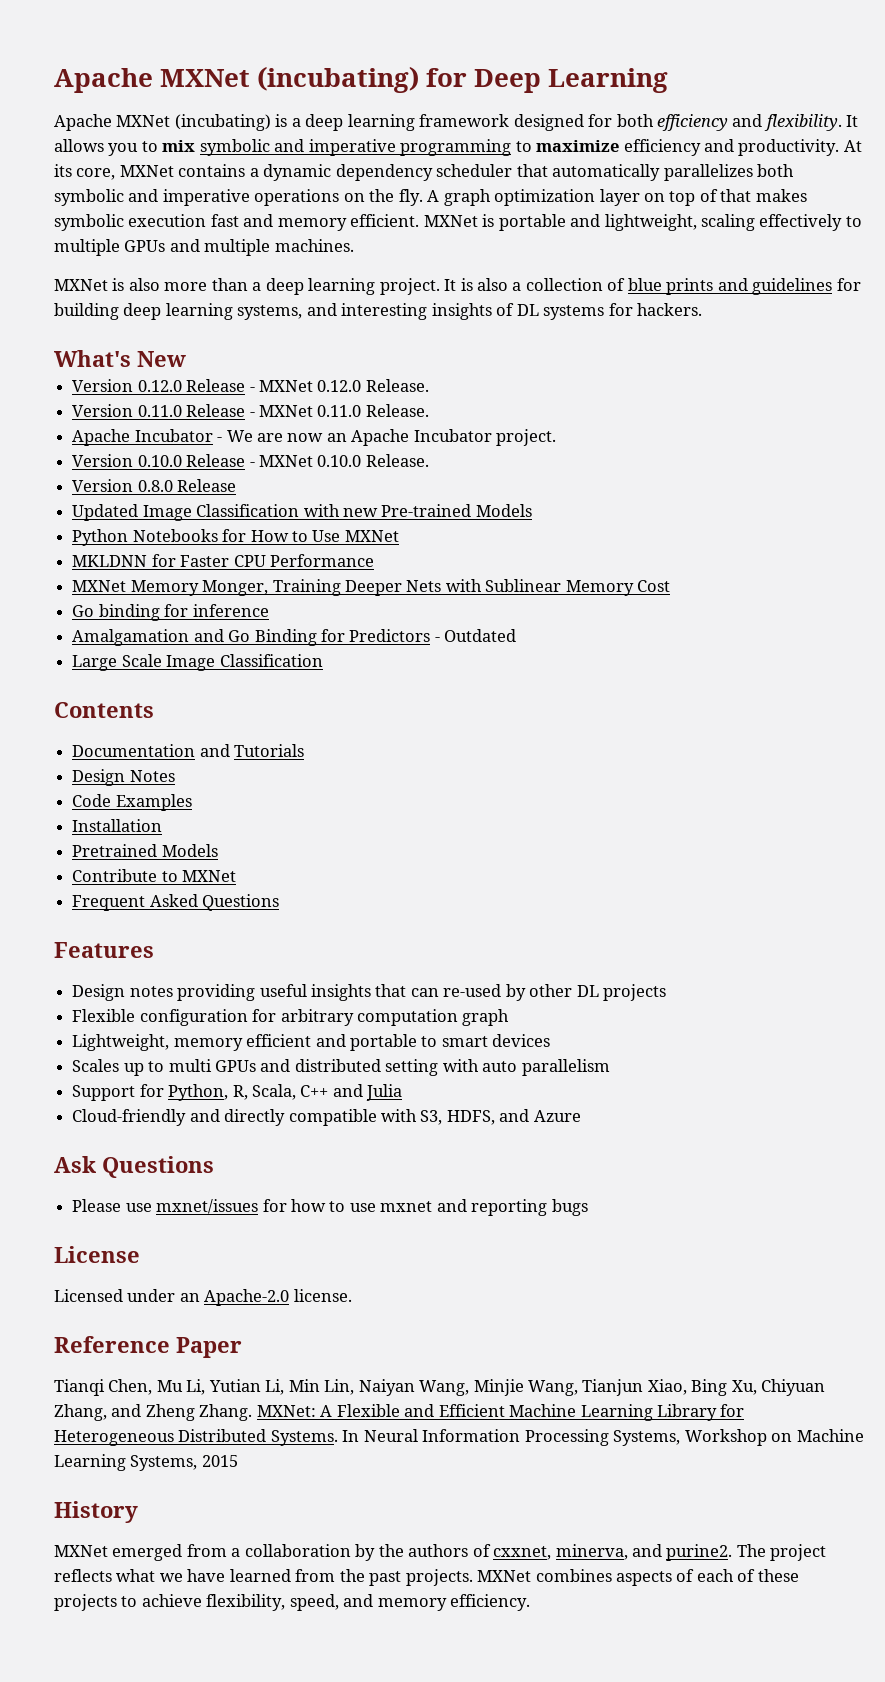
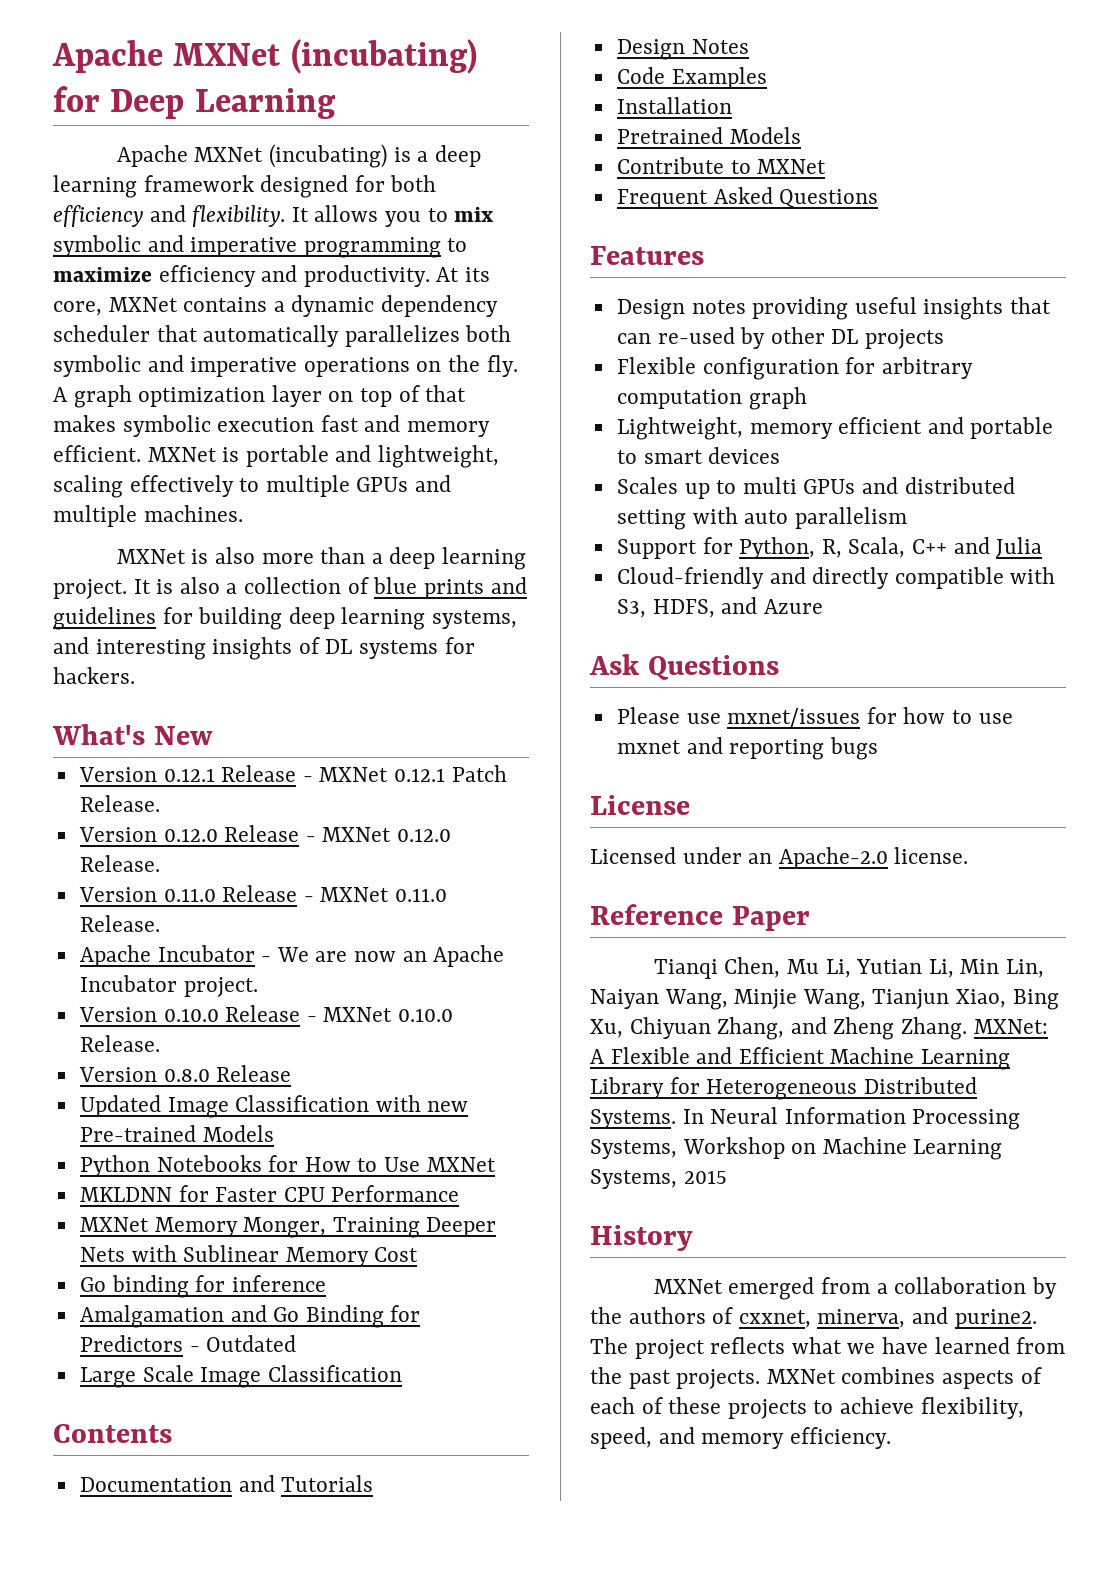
+ Version 0.12.1 Release - MXNet 0.12.1 Patch Release.

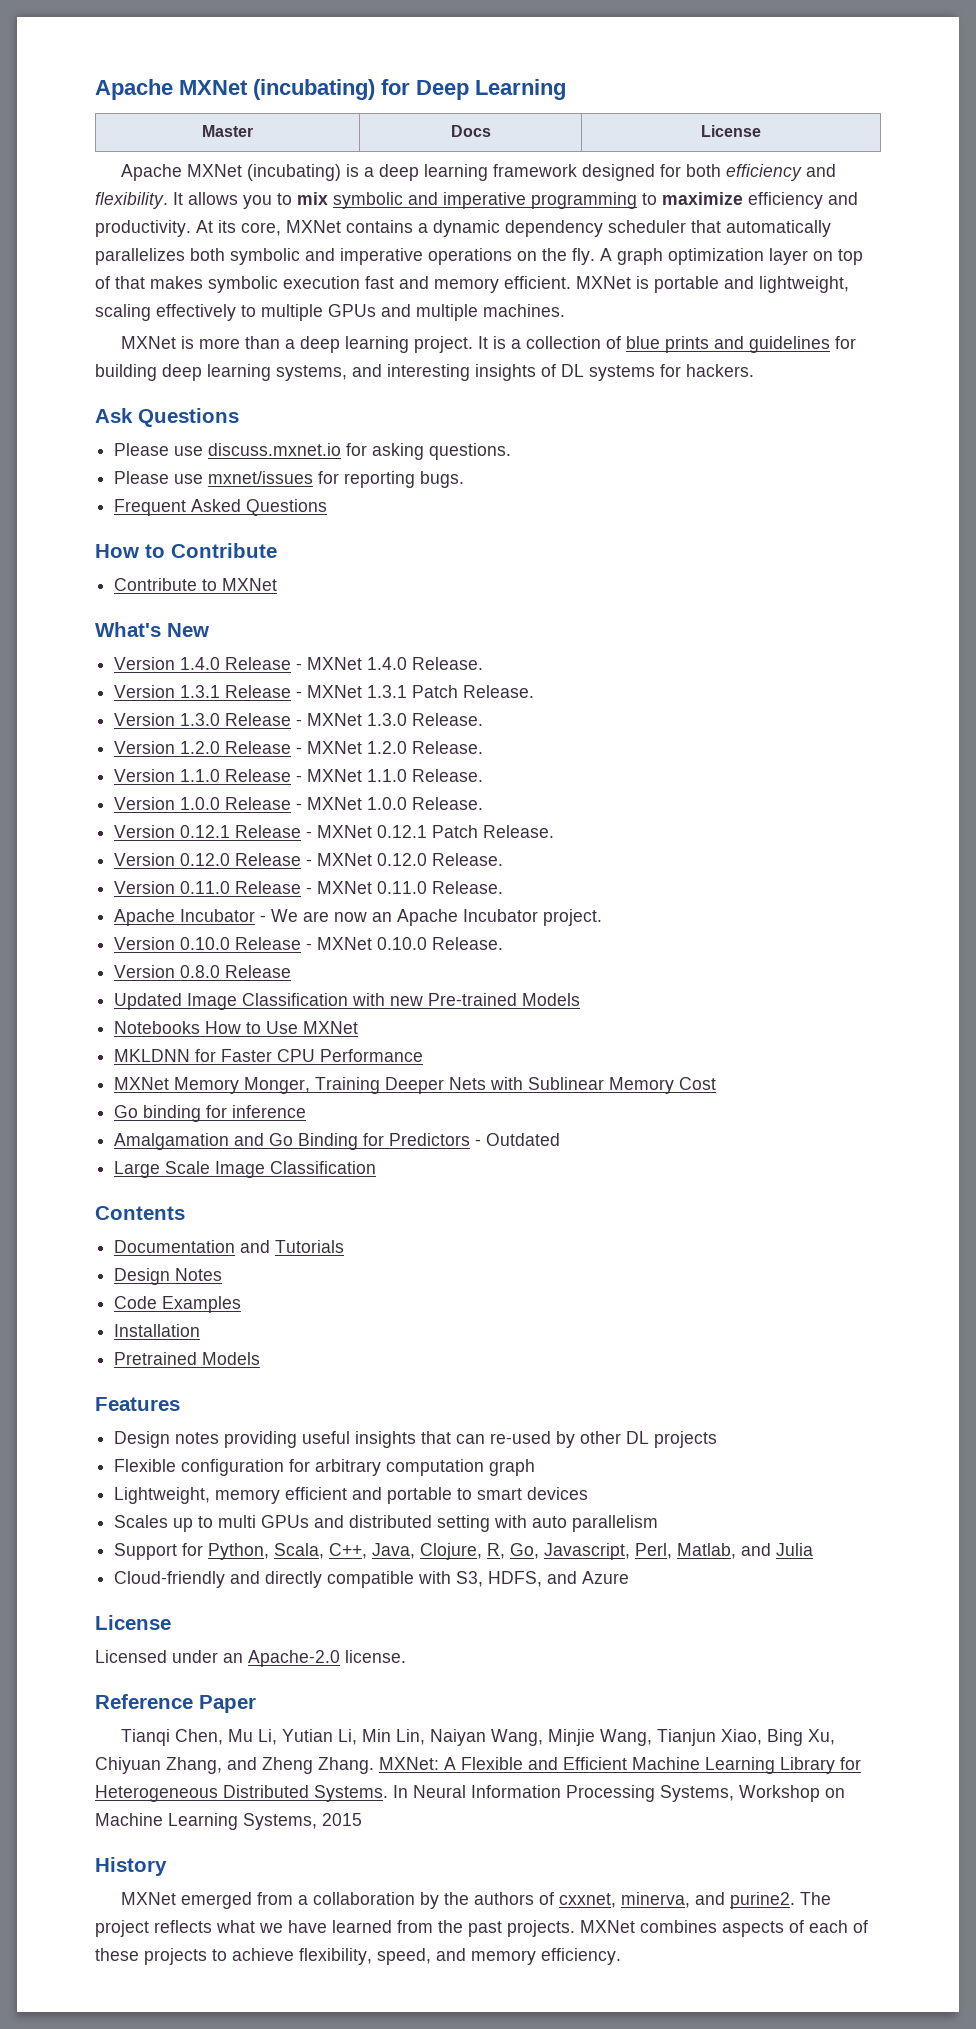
+ Master | Docs | License
- MXNet is also more than a deep learning project.
+ MXNet is more than a deep learning project.
- It is also a collection of blue prints and guidelines for building deep learning systems, and interesting insights of DL systems for hackers.
+ It is a collection of blue prints and guidelines for building deep learning systems, and interesting insights of DL systems for hackers.
+ Ask Questions
+ Please use discuss.mxnet.io for asking questions.
+ Please use mxnet/issues for reporting bugs.
+ Frequent Asked Questions
+ How to Contribute
+ Contribute to MXNet
  What's New
+ Version 1.4.0 Release - MXNet 1.4.0 Release.
+ Version 1.3.1 Release - MXNet 1.3.1 Patch Release.
+ Version 1.3.0 Release - MXNet 1.3.0 Release.
+ Version 1.2.0 Release - MXNet 1.2.0 Release.
+ Version 1.1.0 Release - MXNet 1.1.0 Release.
+ Version 1.0.0 Release - MXNet 1.0.0 Release.
- Python Notebooks for How to Use MXNet
+ Notebooks How to Use MXNet
- Contribute to MXNet
- Frequent Asked Questions
- Support for Python, R, Scala, C++ and Julia
+ Support for Python, Scala, C++, Java, Clojure, R, Go, Javascript, Perl, Matlab, and Julia
- Ask Questions
- Please use mxnet/issues for how to use mxnet and reporting bugs

